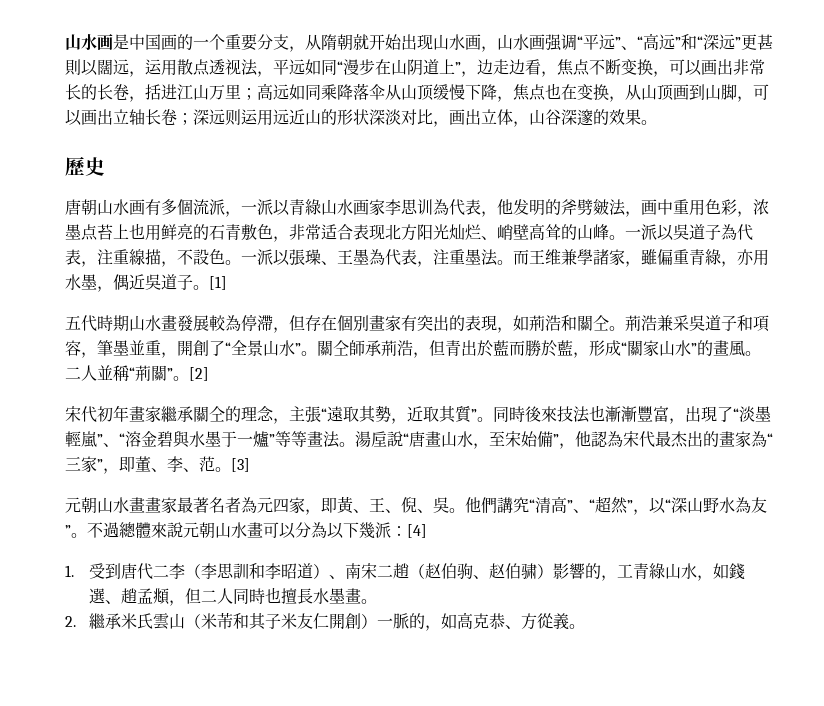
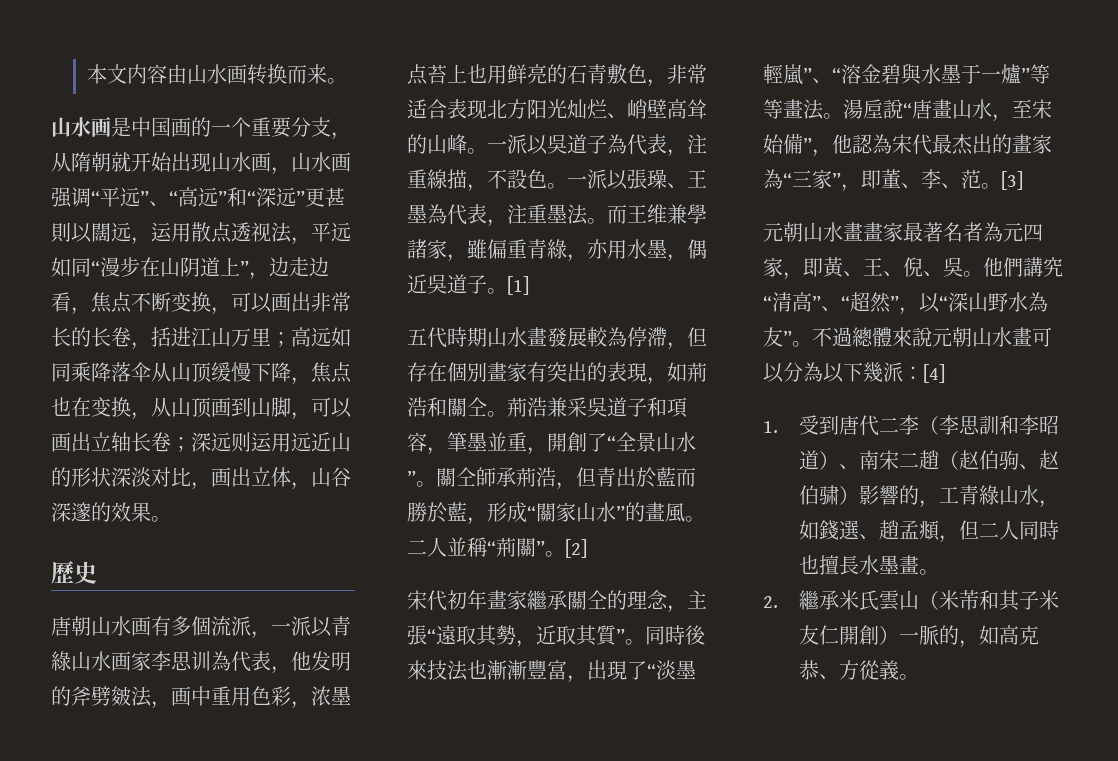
+ 本文内容由山水画转换而来。

